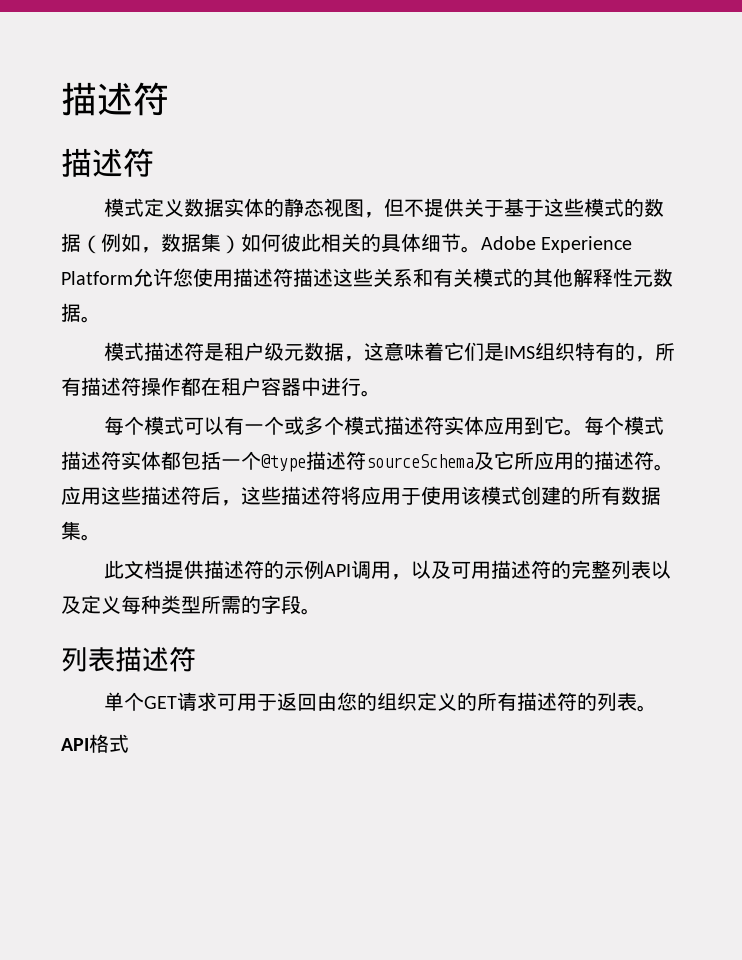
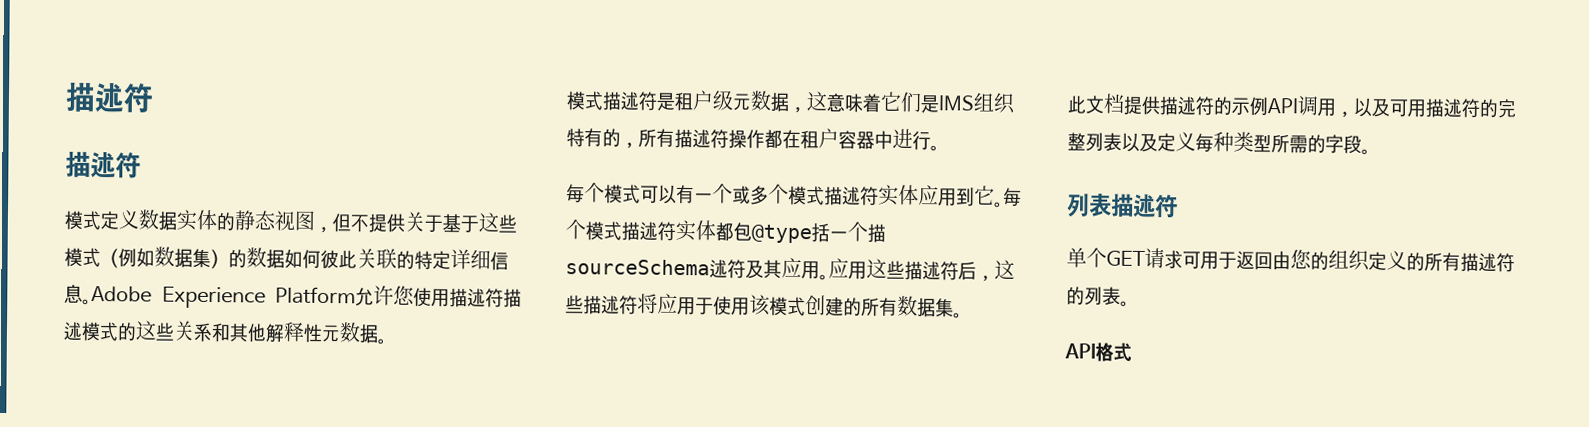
- 模式定义数据实体的静态视图，但不提供关于基于这些模式的数据（例如，数据集）如何彼此相关的具体细节。
+ 模式定义数据实体的静态视图，但不提供关于基于这些模式（例如数据集）的数据如何彼此关联的特定详细信息。
- Adobe Experience Platform允许您使用描述符描述这些关系和有关模式的其他解释性元数据。
+ Adobe Experience Platform允许您使用描述符描述模式的这些关系和其他解释性元数据。
- 每个模式描述符实体都包括一个@type描述符sourceSchema及它所应用的描述符。
+ 每个模式描述符实体都包@type括一个描sourceSchema述符及其应用。

